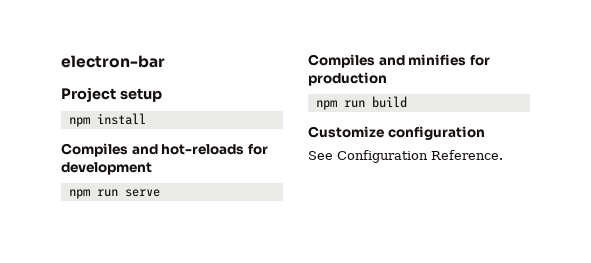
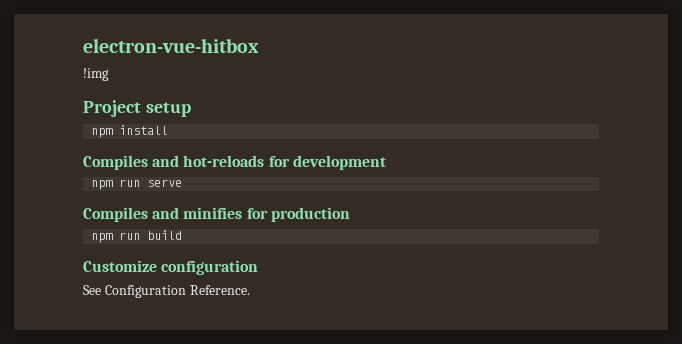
- electron-bar
+ electron-vue-hitbox
+ !img

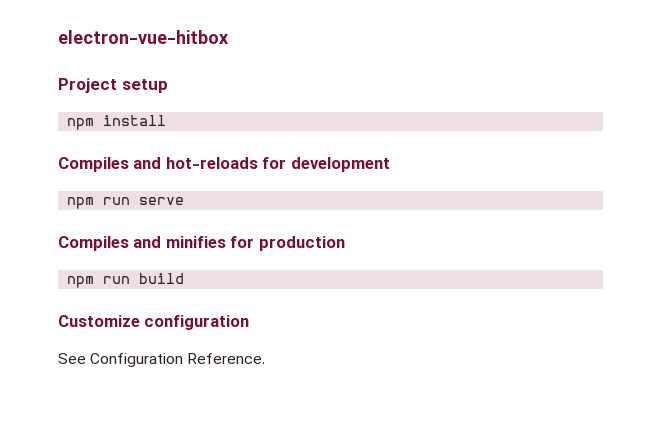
- !img

